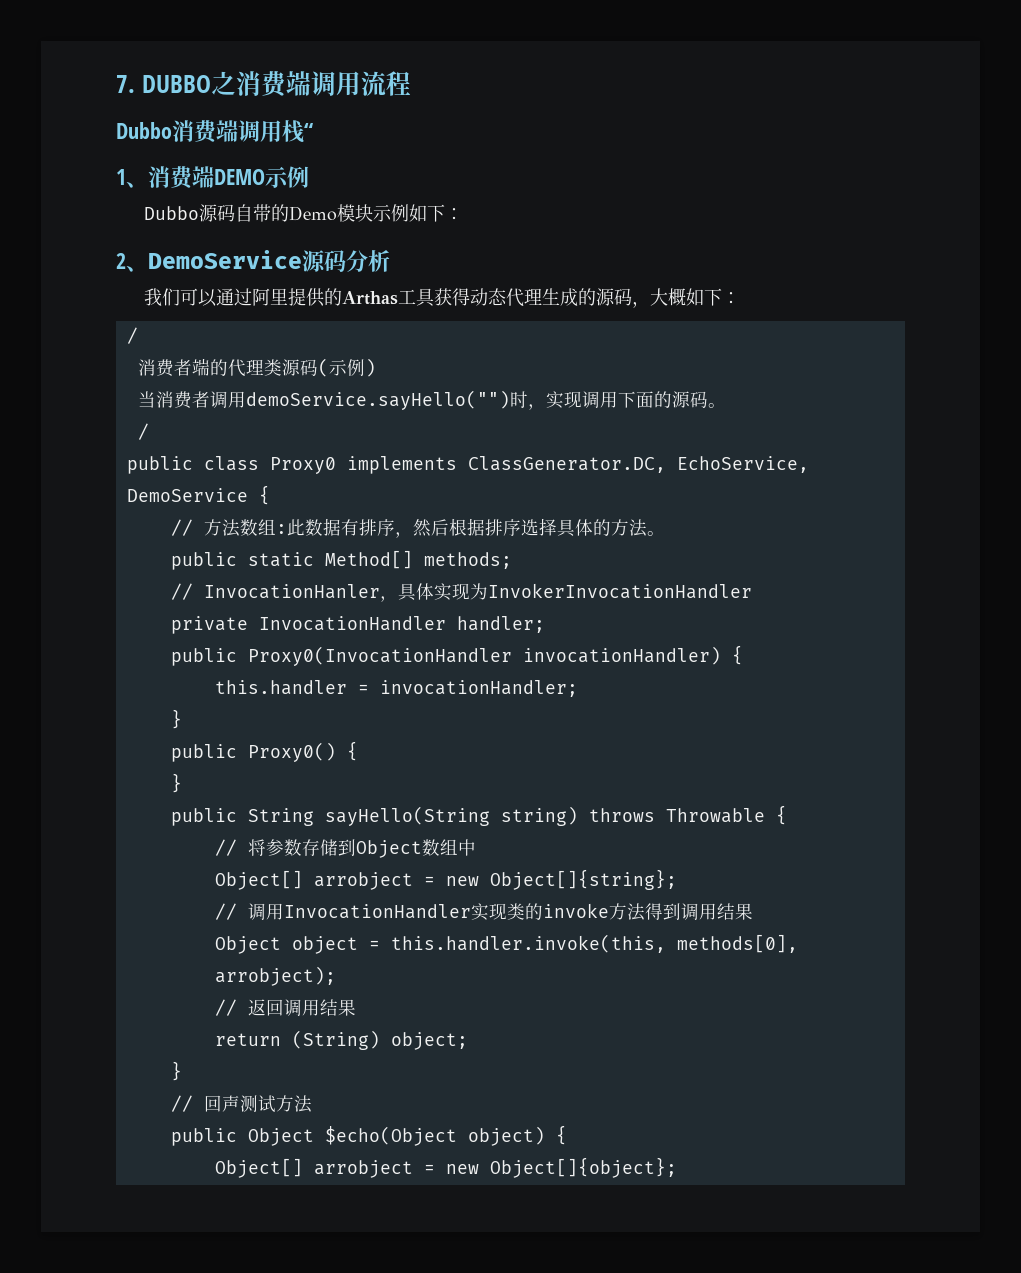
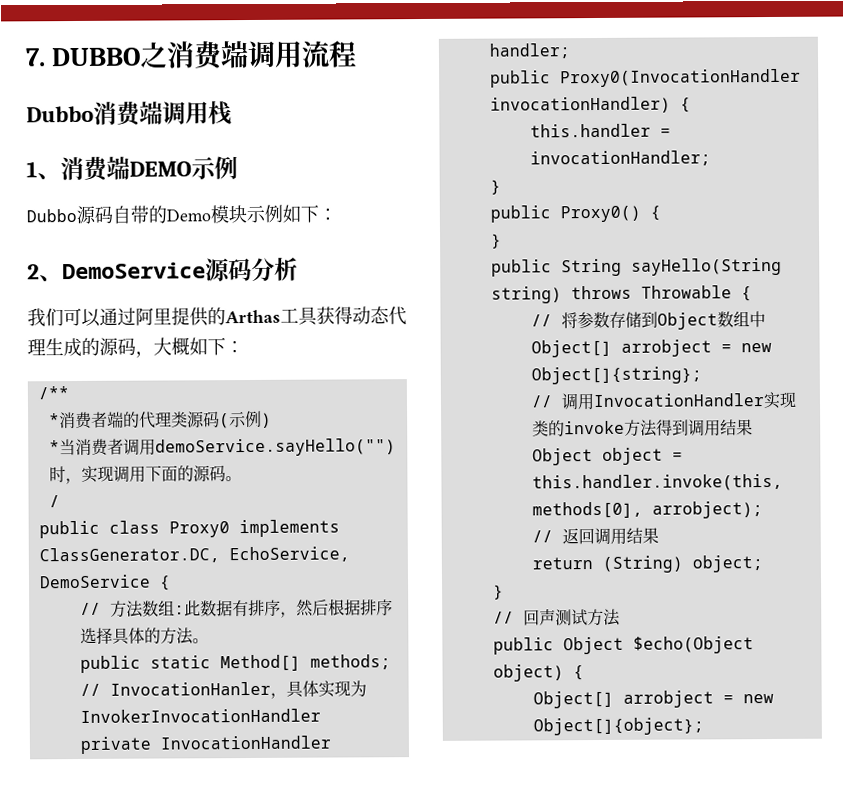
- Dubbo消费端调用栈“
+ Dubbo消费端调用栈
  我们可以通过阿里提供的Arthas工具获得动态代理生成的源码，大概如下：
- /
- 消费者端的代理类源码(示例)
+ /**
+ *消费者端的代理类源码(示例)
- 当消费者调用demoService.sayHello("")时，实现调用下面的源码。
+ *当消费者调用demoService.sayHello("")时，实现调用下面的源码。

